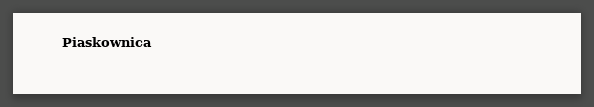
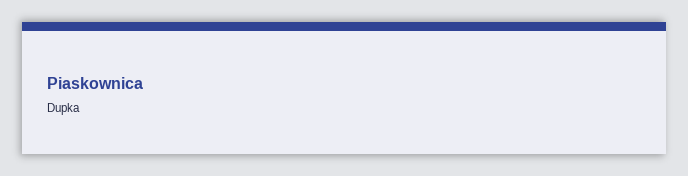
+ Dupka

